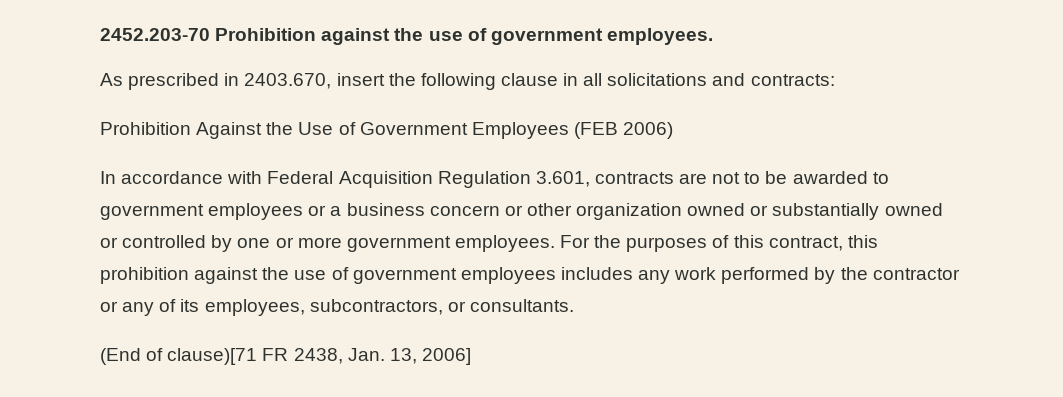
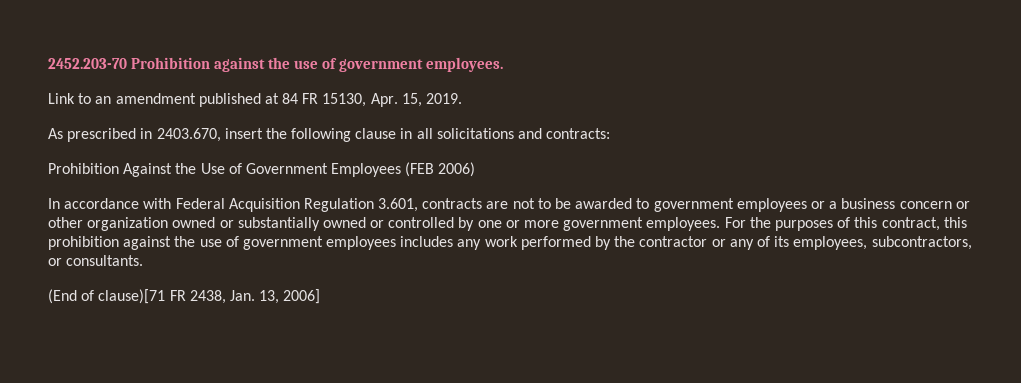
+ Link to an amendment published at 84 FR 15130, Apr. 15, 2019.

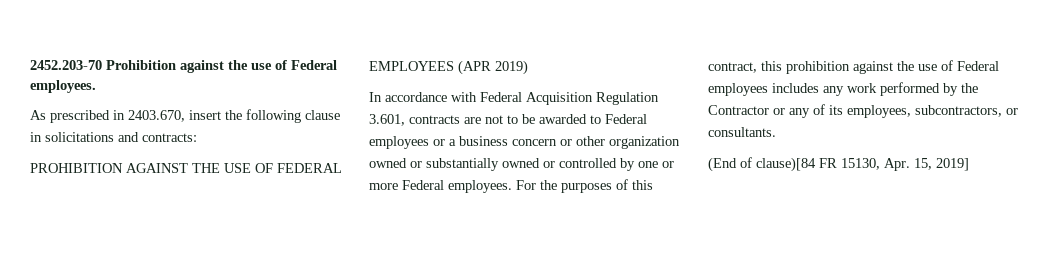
- 2452.203-70 Prohibition against the use of government employees.
- Link to an amendment published at 84 FR 15130, Apr. 15, 2019.
+ 2452.203-70 Prohibition against the use of Federal employees.
- As prescribed in 2403.670, insert the following clause in all solicitations and contracts:
+ As prescribed in 2403.670, insert the following clause in solicitations and contracts:
- Prohibition Against the Use of Government Employees (FEB 2006)
+ PROHIBITION AGAINST THE USE OF FEDERAL EMPLOYEES (APR 2019)
- In accordance with Federal Acquisition Regulation 3.601, contracts are not to be awarded to government employees or a business concern or other organization owned or substantially owned or controlled by one or more government employees.
+ In accordance with Federal Acquisition Regulation 3.601, contracts are not to be awarded to Federal employees or a business concern or other organization owned or substantially owned or controlled by one or more Federal employees.
- For the purposes of this contract, this prohibition against the use of government employees includes any work performed by the contractor or any of its employees, subcontractors, or consultants.
+ For the purposes of this contract, this prohibition against the use of Federal employees includes any work performed by the Contractor or any of its employees, subcontractors, or consultants.
- (End of clause)[71 FR 2438, Jan. 13, 2006]
+ (End of clause)[84 FR 15130, Apr. 15, 2019]

